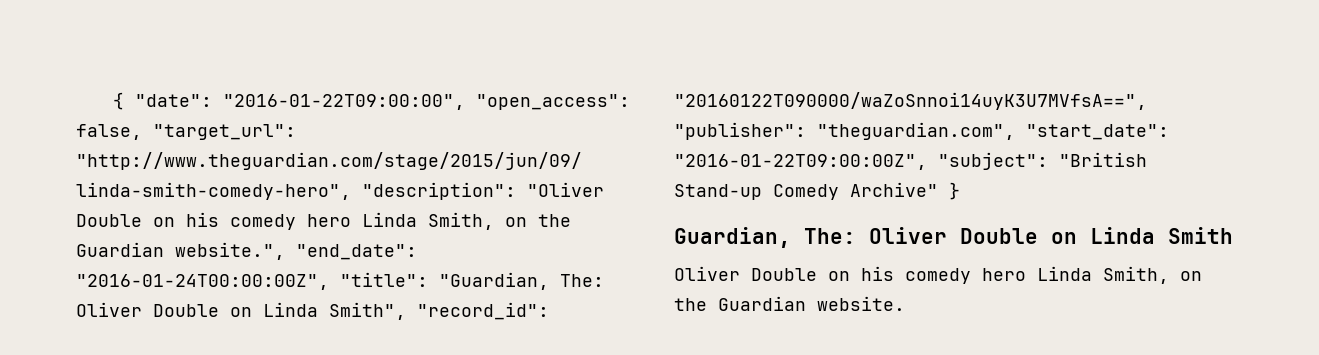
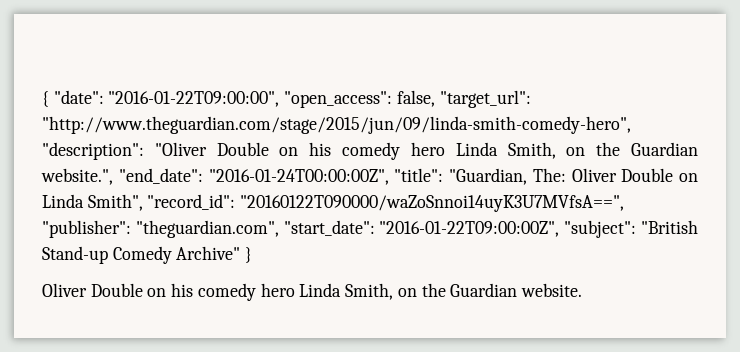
- Guardian, The: Oliver Double on Linda Smith

